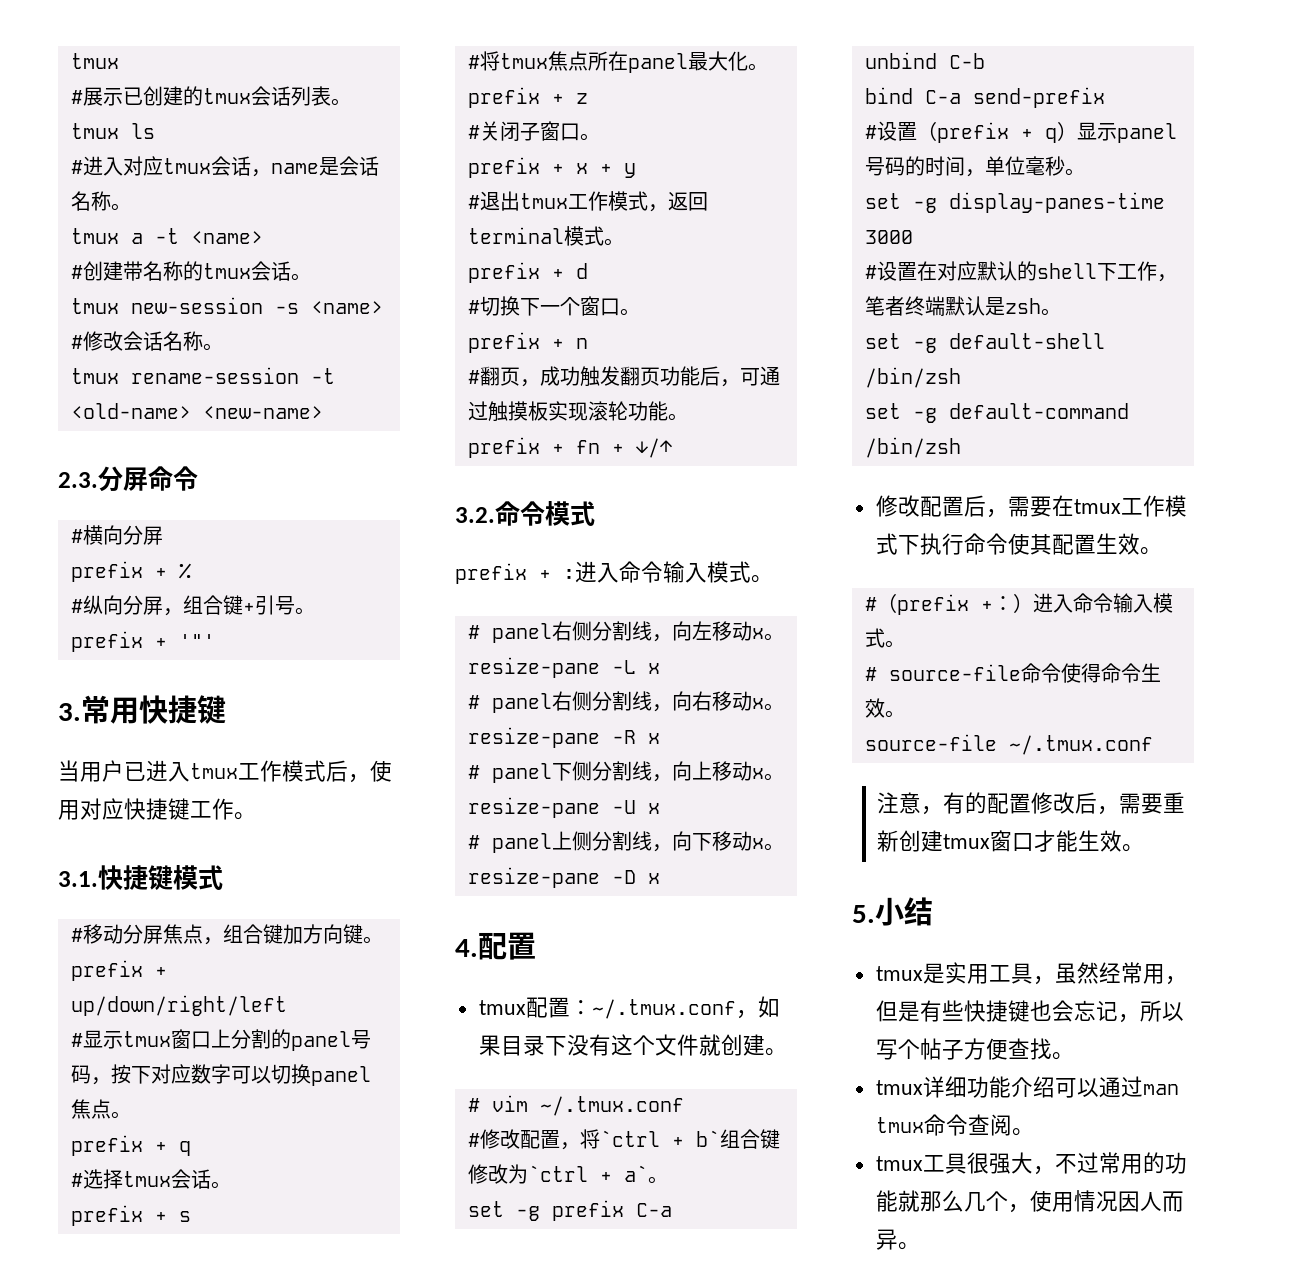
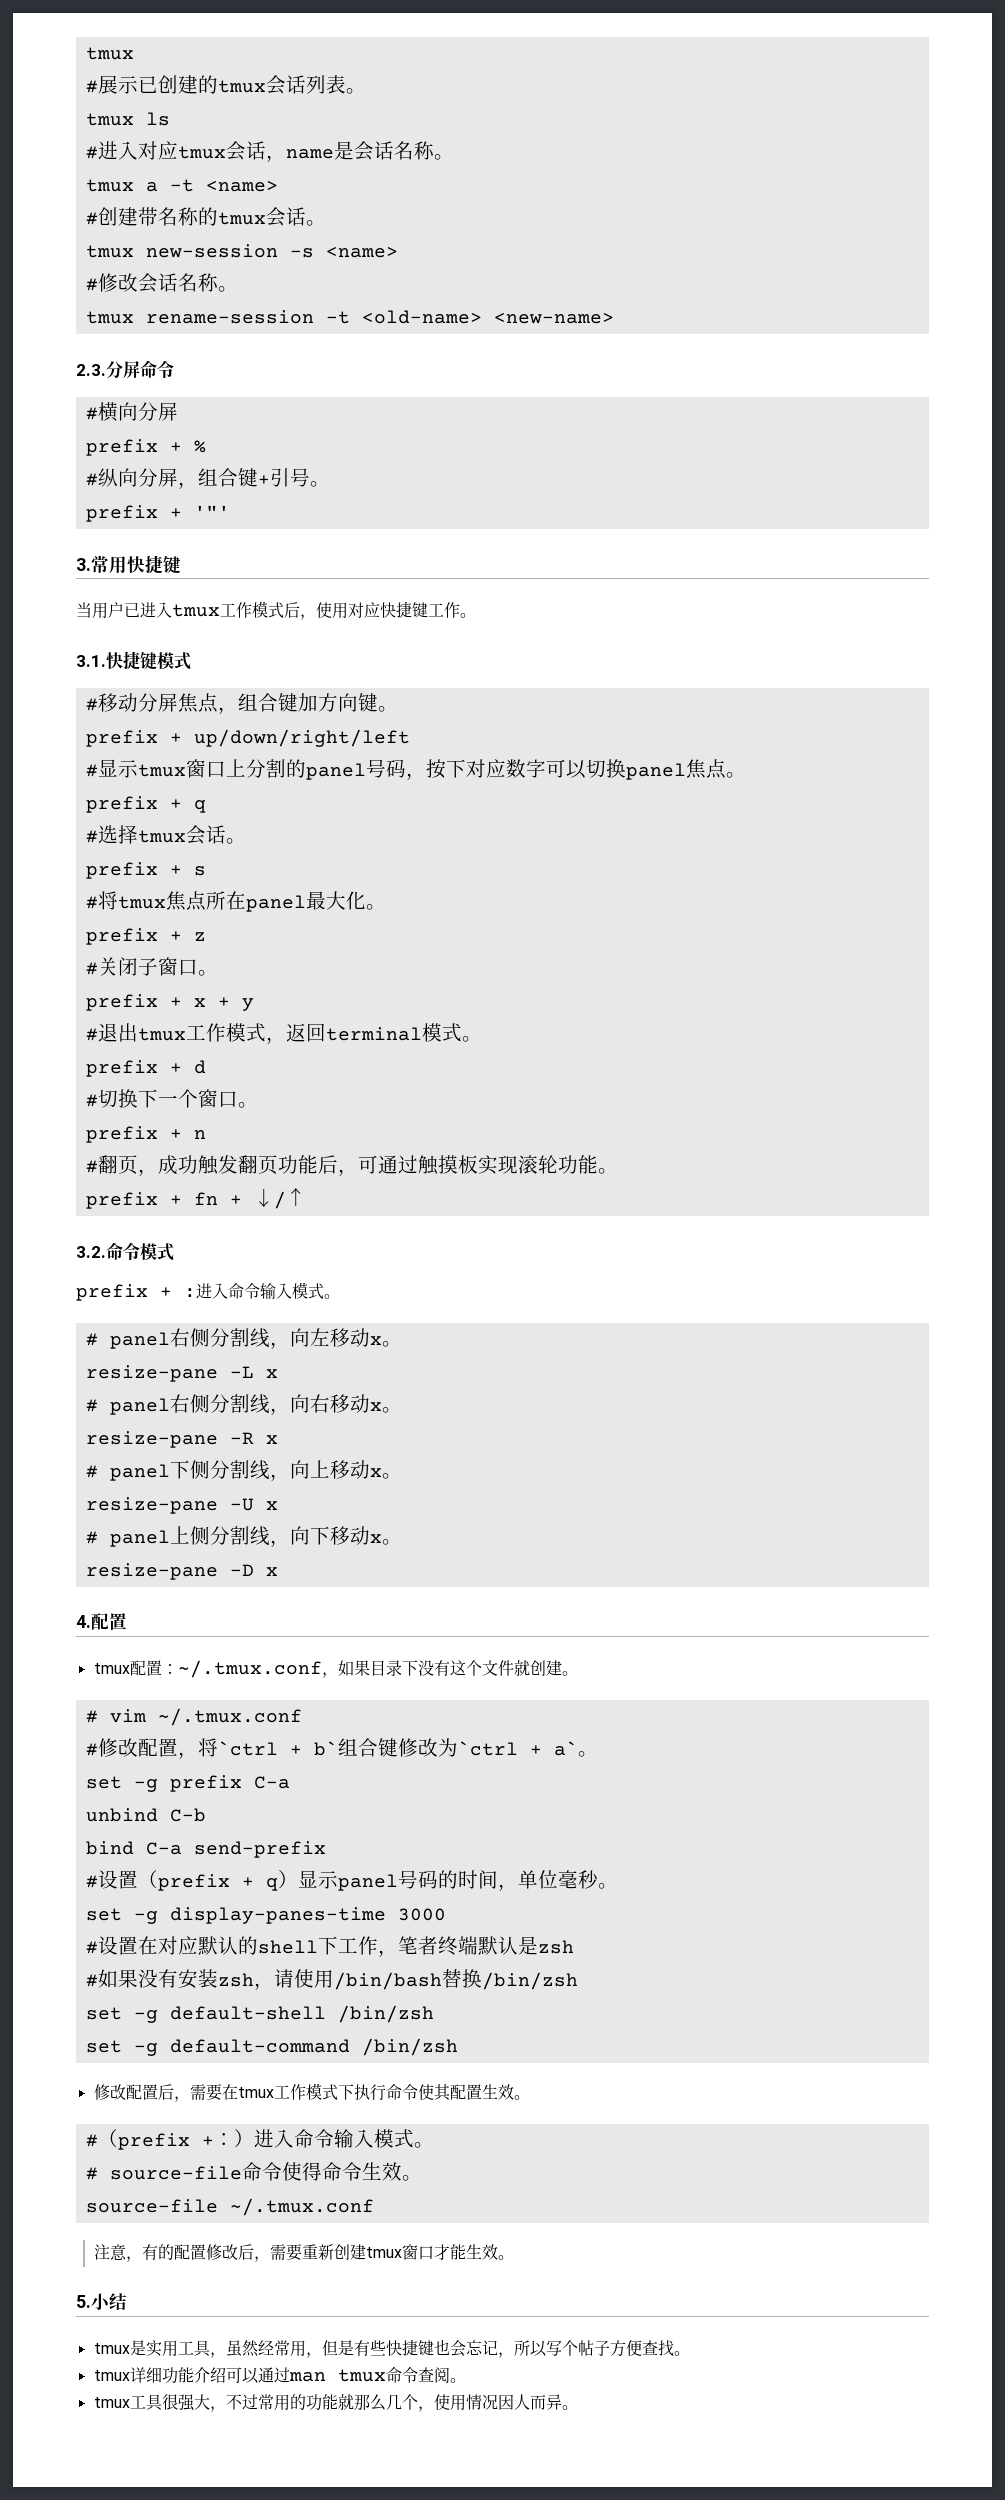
- #设置在对应默认的shell下工作，笔者终端默认是zsh。
+ #设置在对应默认的shell下工作，笔者终端默认是zsh
+ #如果没有安装zsh，请使用/bin/bash替换/bin/zsh

